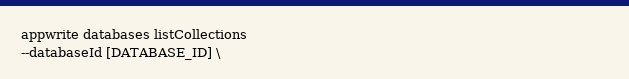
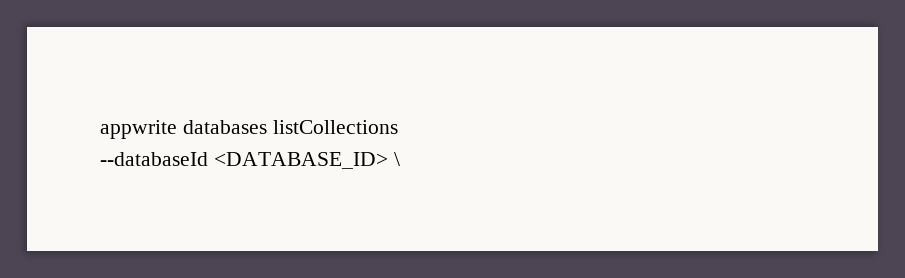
- --databaseId [DATABASE_ID] \
+ --databaseId <DATABASE_ID> \

